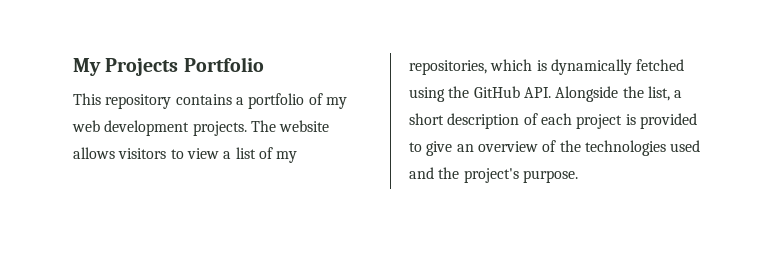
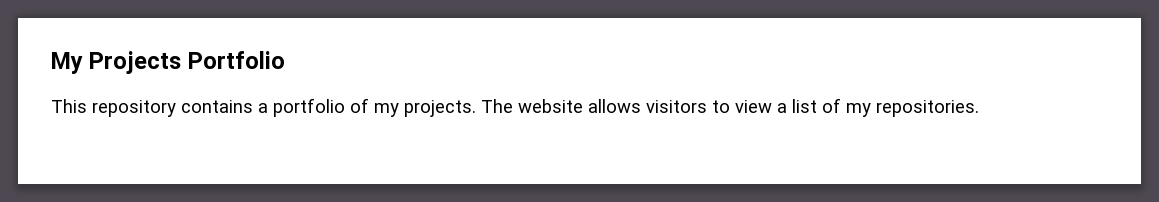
- This repository contains a portfolio of my web development projects.
+ This repository contains a portfolio of my projects.
- The website allows visitors to view a list of my repositories, which is dynamically fetched using the GitHub API. Alongside the list, a short description of each project is provided to give an overview of the technologies used and the project's purpose.
+ The website allows visitors to view a list of my repositories.

